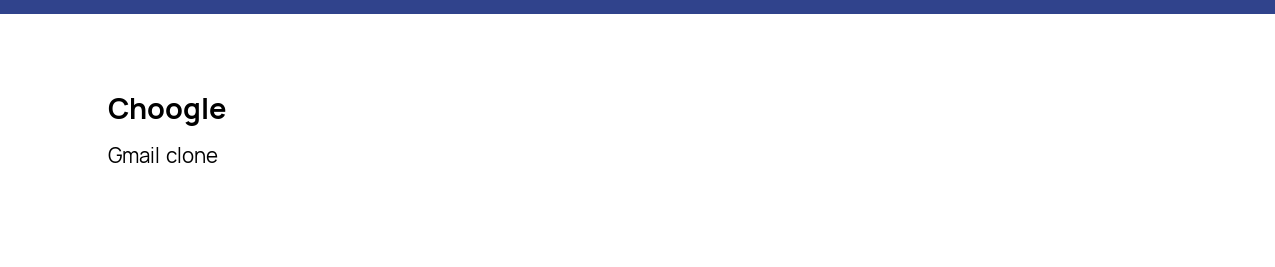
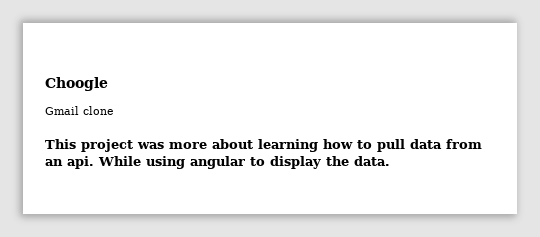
+ This project was more about learning how to pull data from an api. While using angular to display the data.

